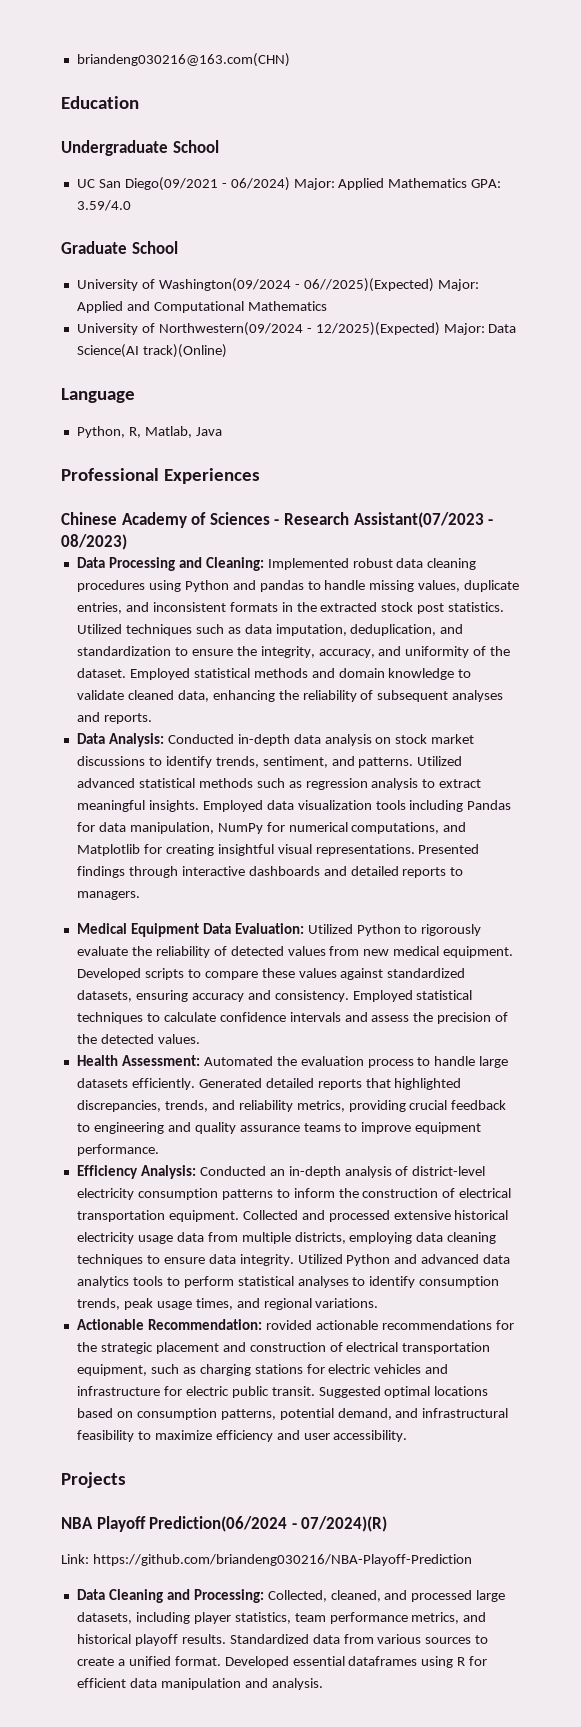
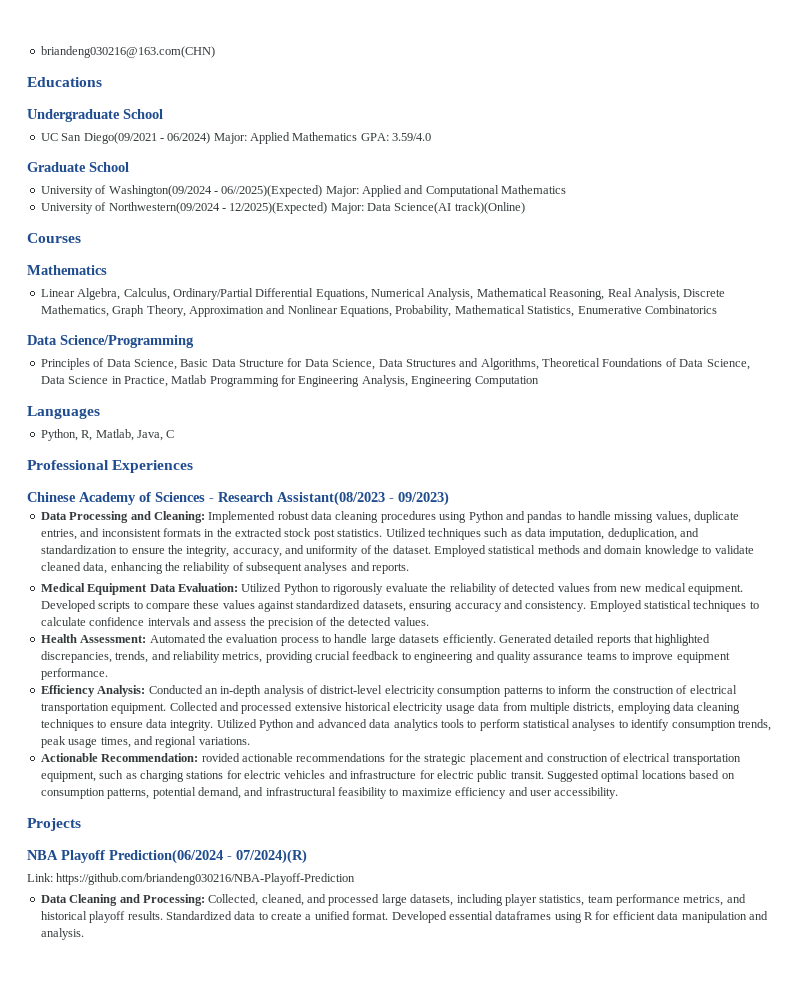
- Education
+ Educations
- Language
+ Courses
+ Mathematics
+ Linear Algebra, Calculus, Ordinary/Partial Differential Equations, Numerical Analysis, Mathematical Reasoning, Real Analysis, Discrete Mathematics, Graph Theory, Approximation and Nonlinear Equations, Probability, Mathematical Statistics, Enumerative Combinatorics
+ Data Science/Programming
+ Principles of Data Science, Basic Data Structure for Data Science, Data Structures and Algorithms, Theoretical Foundations of Data Science, Data Science in Practice, Matlab Programming for Engineering Analysis, Engineering Computation
+ Languages
- Python, R, Matlab, Java
+ Python, R, Matlab, Java, C
- Chinese Academy of Sciences - Research Assistant(07/2023 - 08/2023)
+ Chinese Academy of Sciences - Research Assistant(08/2023 - 09/2023)
- Data Analysis: Conducted in-depth data analysis on stock market discussions to identify trends, sentiment, and patterns. Utilized advanced statistical methods such as regression analysis to extract meaningful insights. Employed data visualization tools including Pandas for data manipulation, NumPy for numerical computations, and Matplotlib for creating insightful visual representations. Presented findings through interactive dashboards and detailed reports to managers.
- Standardized data from various sources to create a unified format.
+ Standardized data to create a unified format.

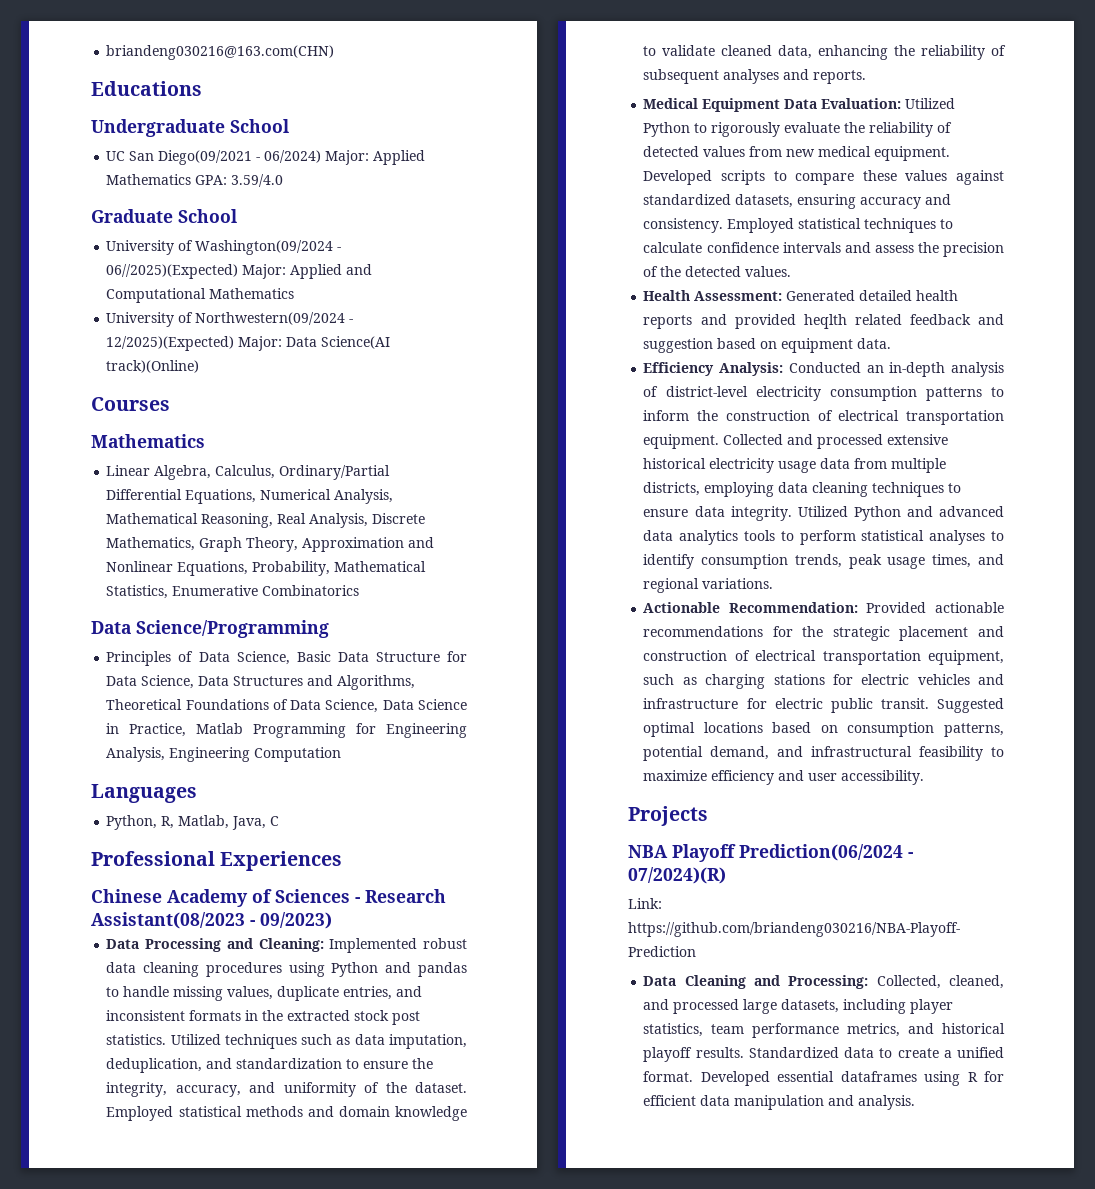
- Health Assessment: Automated the evaluation process to handle large datasets efficiently. Generated detailed reports that highlighted discrepancies, trends, and reliability metrics, providing crucial feedback to engineering and quality assurance teams to improve equipment performance.
+ Health Assessment: Generated detailed health reports and provided heqlth related feedback and suggestion based on equipment data.
- Actionable Recommendation: rovided actionable recommendations for the strategic placement and construction of electrical transportation equipment, such as charging stations for electric vehicles and infrastructure for electric public transit.
+ Actionable Recommendation: Provided actionable recommendations for the strategic placement and construction of electrical transportation equipment, such as charging stations for electric vehicles and infrastructure for electric public transit.

